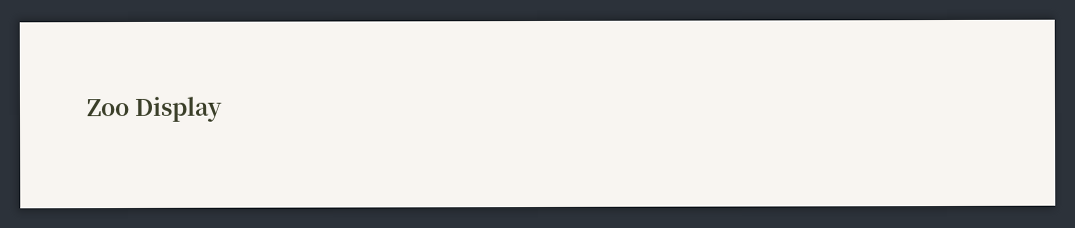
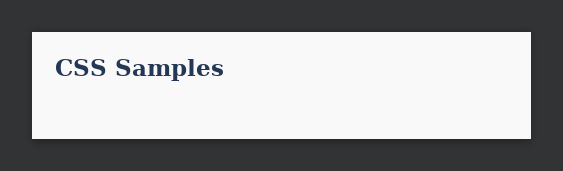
- Zoo Display
+ CSS Samples

